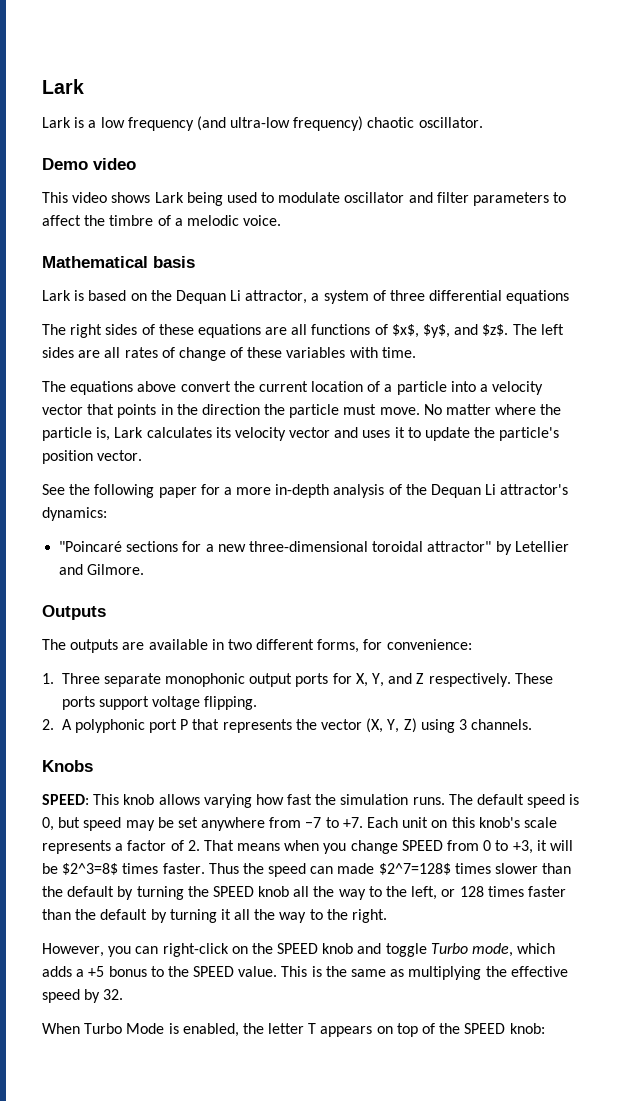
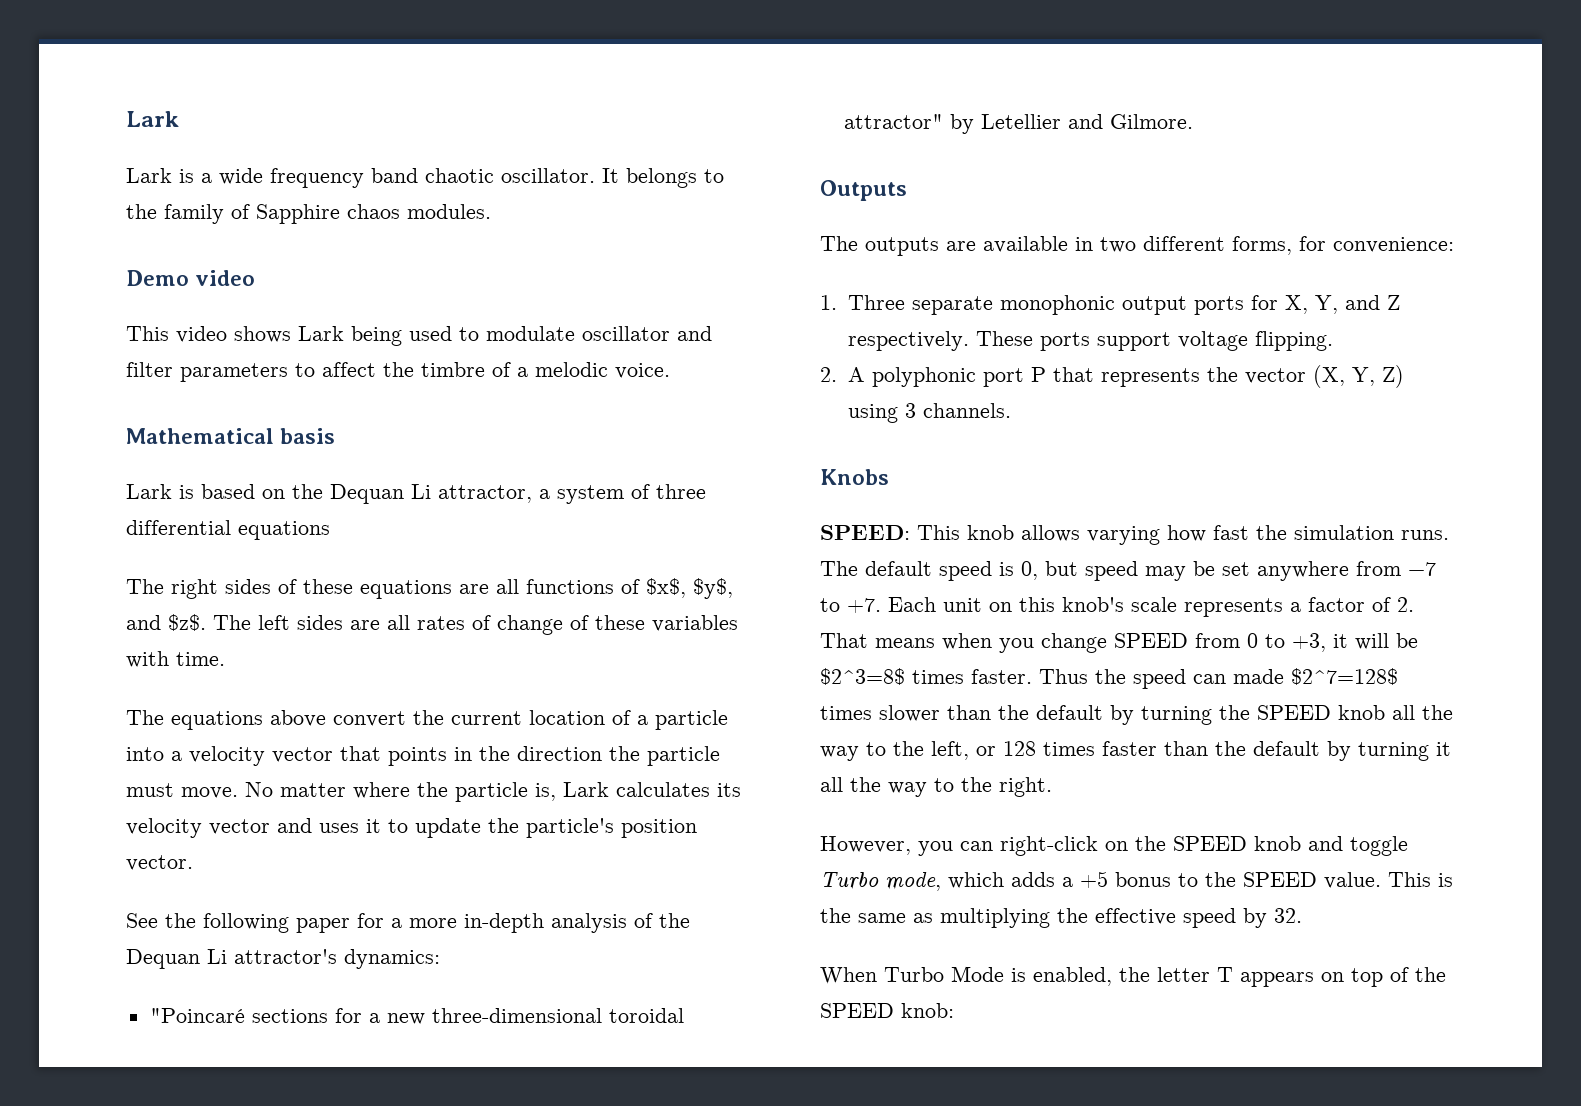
- Lark is a low frequency (and ultra-low frequency) chaotic oscillator.
+ Lark is a wide frequency band chaotic oscillator. It belongs to the family of Sapphire chaos modules.

